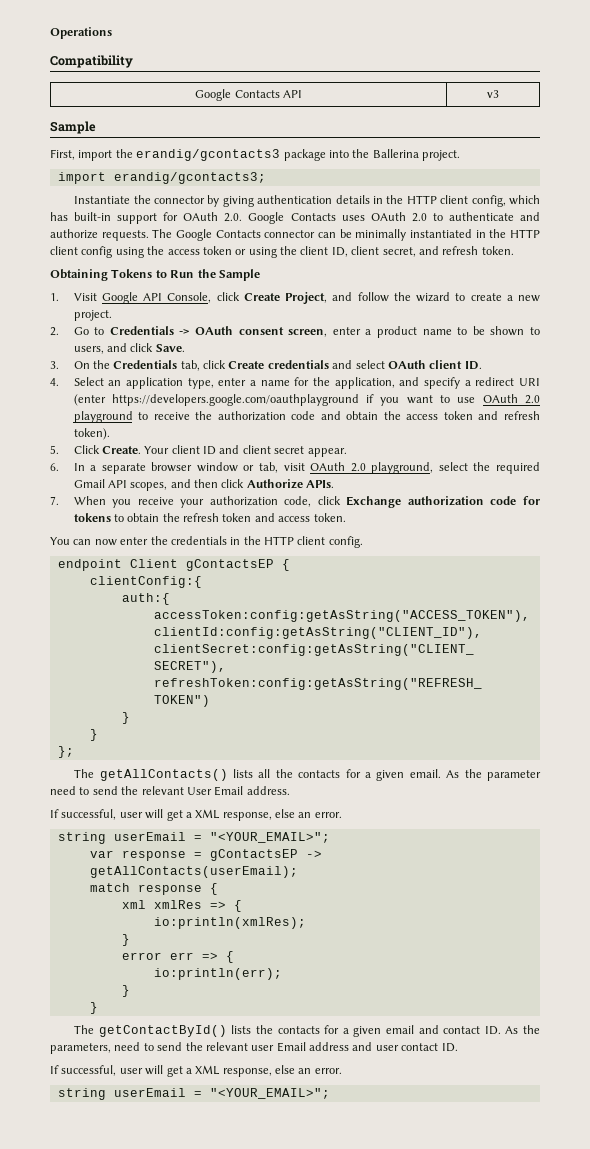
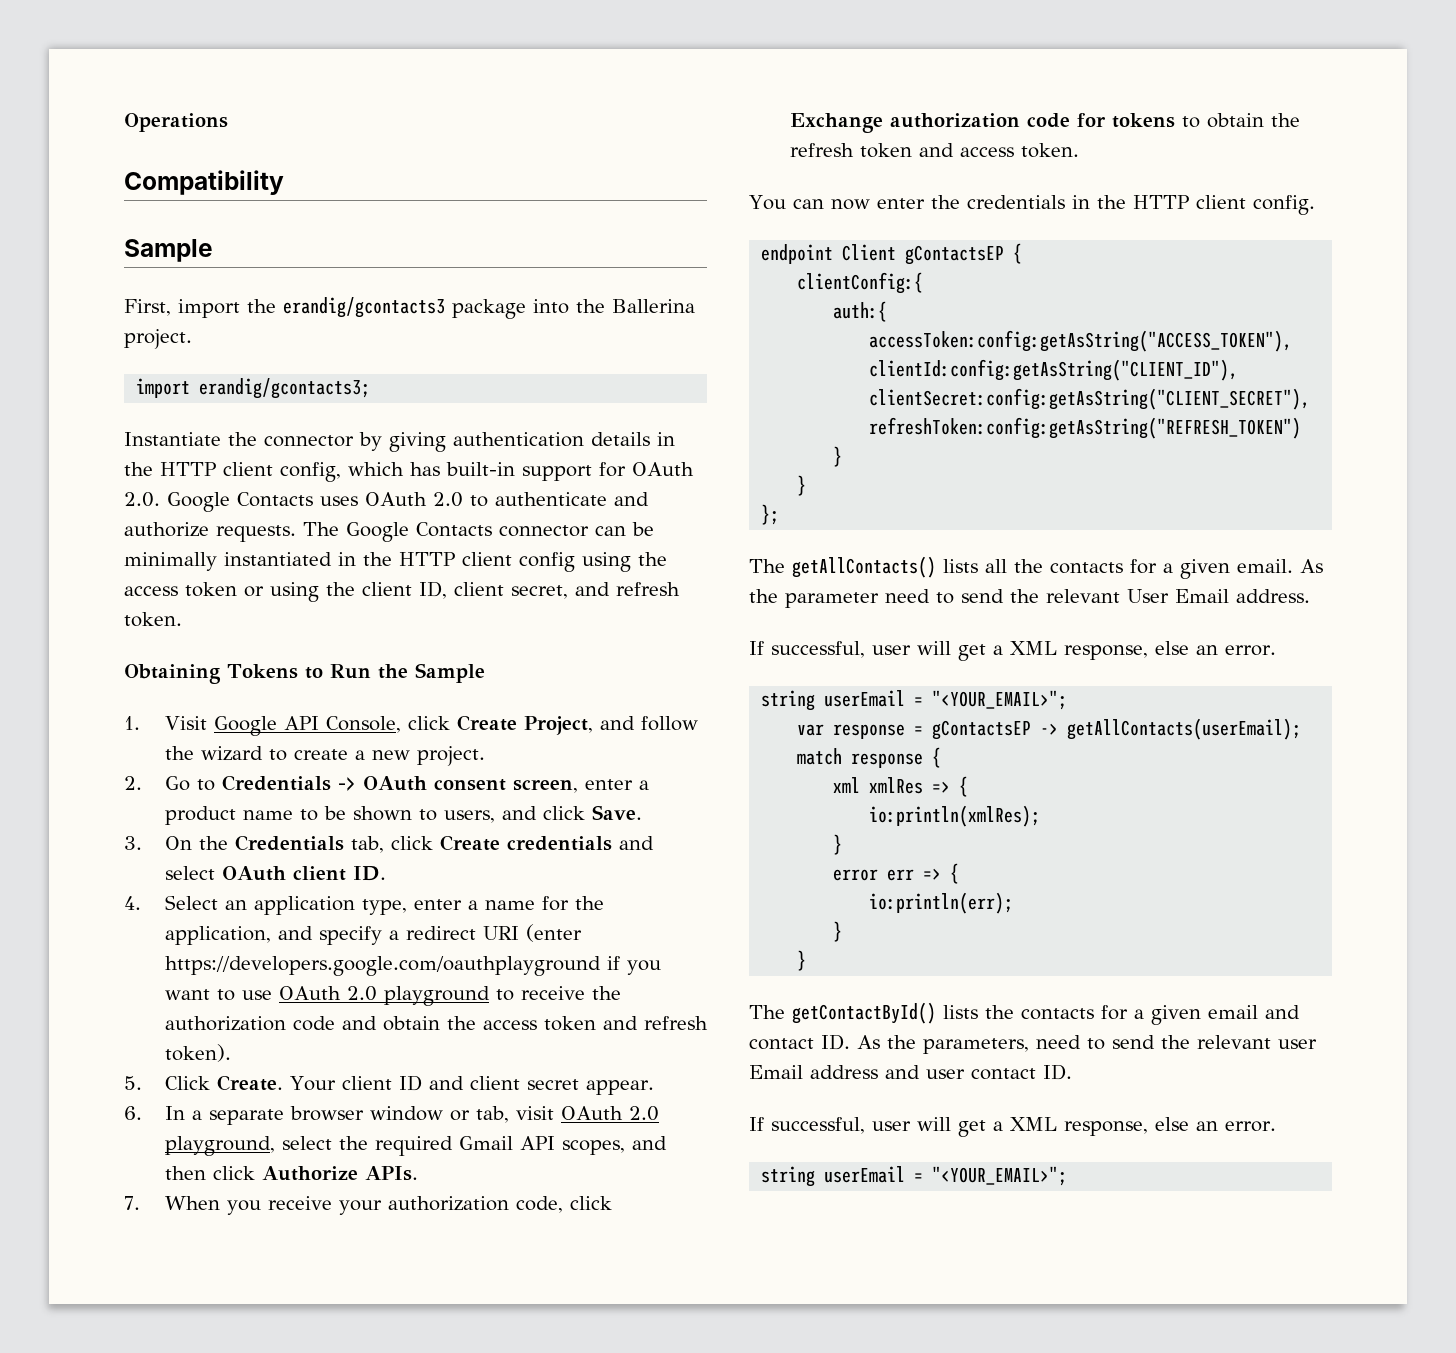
- Google Contacts API | v3

